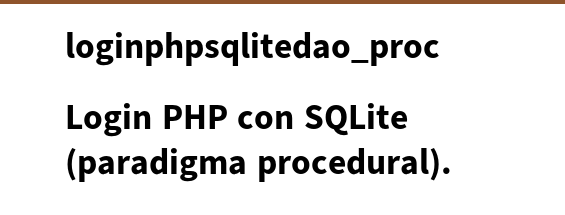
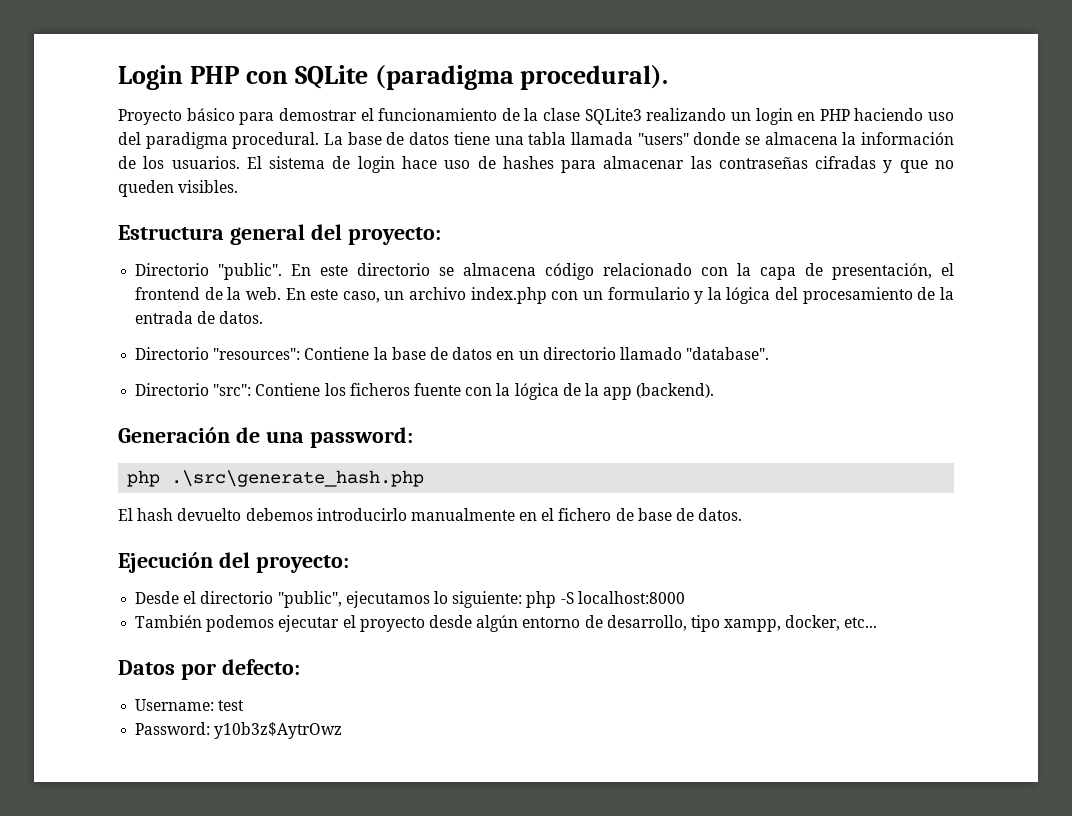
- loginphpsqlitedao_proc
+ Proyecto básico para demostrar el funcionamiento de la clase SQLite3 realizando un login en PHP haciendo uso del paradigma procedural. La base de datos tiene una tabla llamada "users" donde se almacena la información de los usuarios. El sistema de login hace uso de hashes para almacenar las contraseñas cifradas y que no queden visibles.
+ Estructura general del proyecto:
+ Directorio "public". En este directorio se almacena código relacionado con la capa de presentación, el frontend de la web. En este caso, un archivo index.php con un formulario y la lógica del procesamiento de la entrada de datos.
+ Directorio "resources": Contiene la base de datos en un directorio llamado "database".
+ Directorio "src": Contiene los ficheros fuente con la lógica de la app (backend).
+ Generación de una password:
+ php .\src\generate_hash.php
+ El hash devuelto debemos introducirlo manualmente en el fichero de base de datos.
+ Ejecución del proyecto:
+ Desde el directorio "public", ejecutamos lo siguiente: php -S localhost:8000
+ También podemos ejecutar el proyecto desde algún entorno de desarrollo, tipo xampp, docker, etc...
+ Datos por defecto:
+ Username: test
+ Password: y10b3z$AytrOwz

